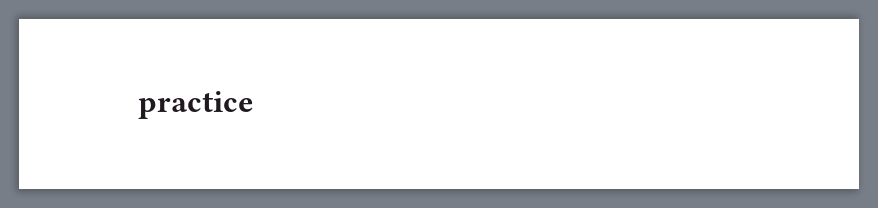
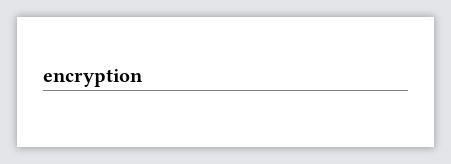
- practice
+ encryption

